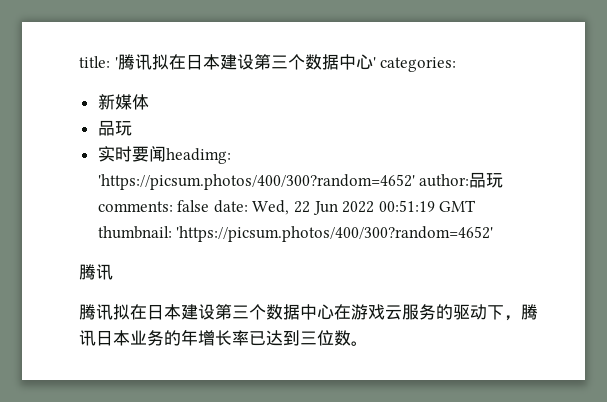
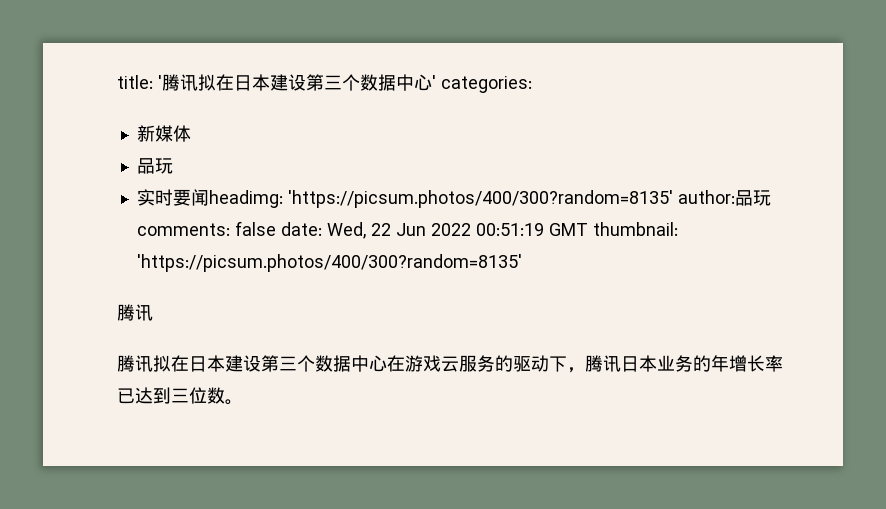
- 实时要闻headimg: 'https://picsum.photos/400/300?random=4652' author:品玩comments: false date: Wed, 22 Jun 2022 00:51:19 GMT thumbnail: 'https://picsum.photos/400/300?random=4652'
+ 实时要闻headimg: 'https://picsum.photos/400/300?random=8135' author:品玩comments: false date: Wed, 22 Jun 2022 00:51:19 GMT thumbnail: 'https://picsum.photos/400/300?random=8135'

